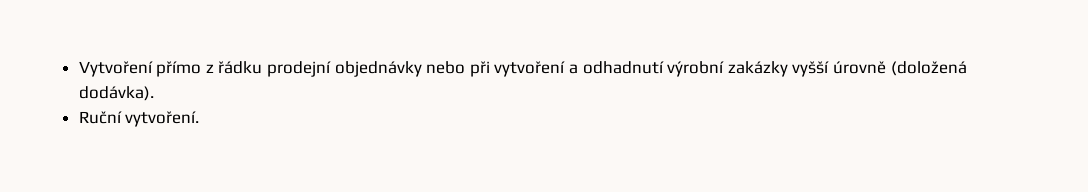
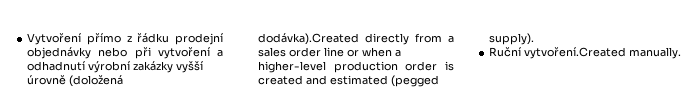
- Vytvoření přímo z řádku prodejní objednávky nebo při vytvoření a odhadnutí výrobní zakázky vyšší úrovně (doložená dodávka).
+ Vytvoření přímo z řádku prodejní objednávky nebo při vytvoření a odhadnutí výrobní zakázky vyšší úrovně (doložená dodávka).Created directly from a sales order line or when a higher-level production order is created and estimated (pegged supply).
- Ruční vytvoření.
+ Ruční vytvoření.Created manually.

